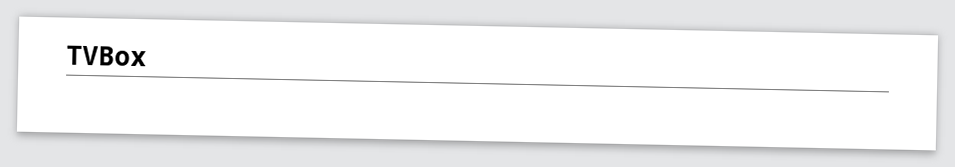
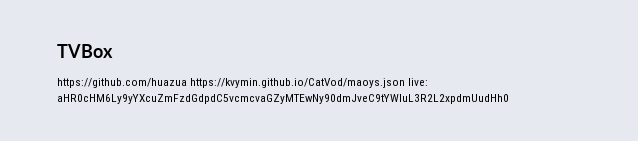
+ https://github.com/huazua https://kvymin.github.io/CatVod/maoys.json live: aHR0cHM6Ly9yYXcuZmFzdGdpdC5vcmcvaGZyMTEwNy90dmJveC9tYWluL3R2L2xpdmUudHh0

